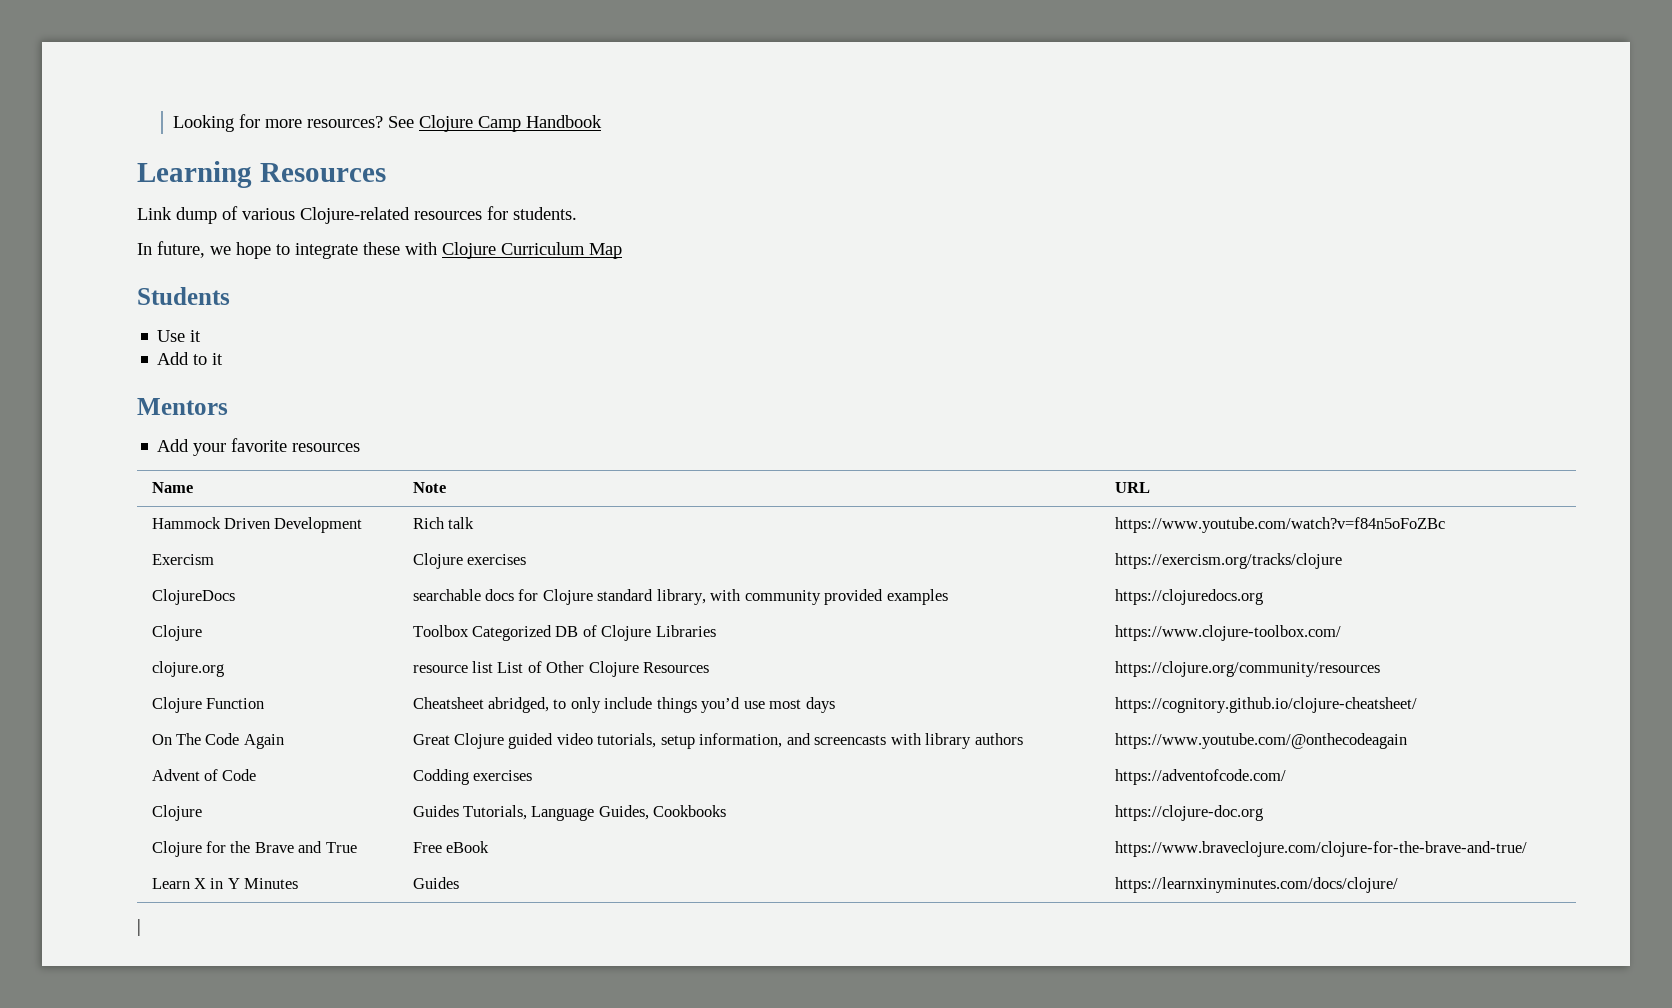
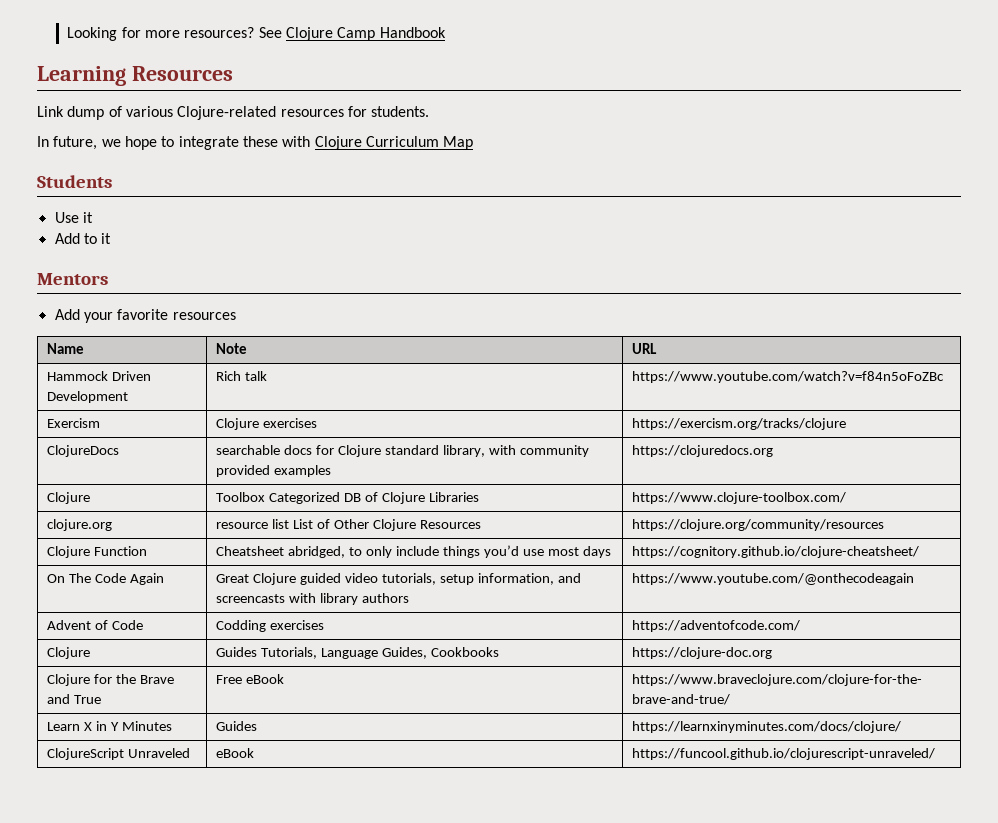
  Learn X in Y Minutes | Guides | https://learnxinyminutes.com/docs/clojure/
- |
+ ClojureScript Unraveled | eBook | https://funcool.github.io/clojurescript-unraveled/

